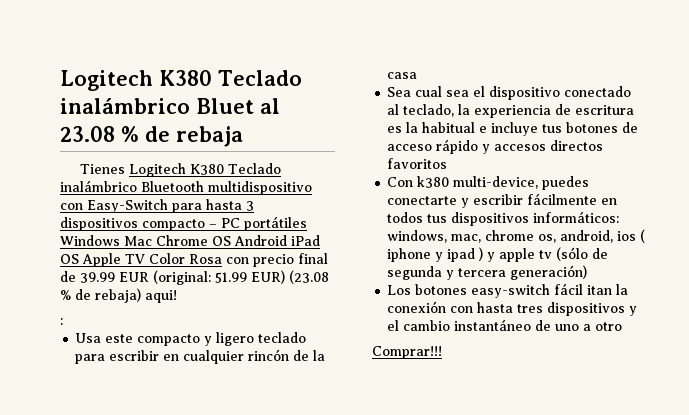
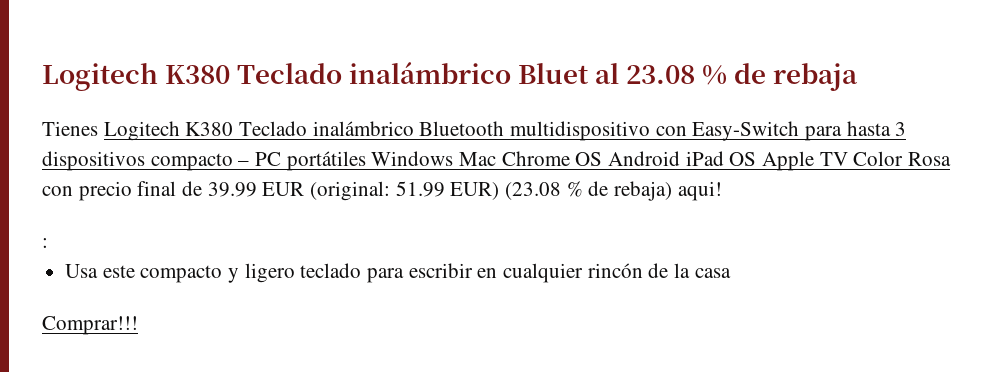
- Sea cual sea el dispositivo conectado al teclado, la experiencia de escritura es la habitual e incluye tus botones de acceso rápido y accesos directos favoritos
- Con k380 multi-device, puedes conectarte y escribir fácilmente en todos tus dispositivos informáticos: windows, mac, chrome os, android, ios ( iphone y ipad ) y apple tv (sólo de segunda y tercera generación)
- Los botones easy-switch fácil itan la conexión con hasta tres dispositivos y el cambio instantáneo de uno a otro

